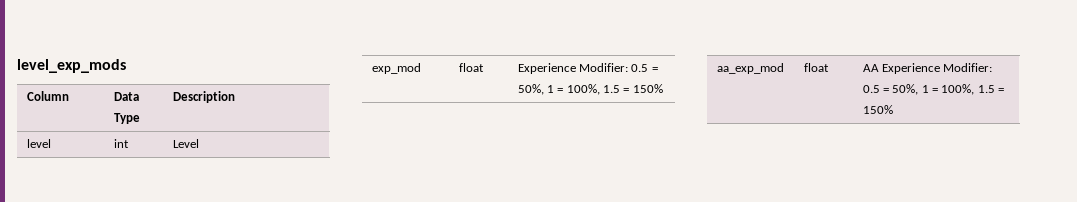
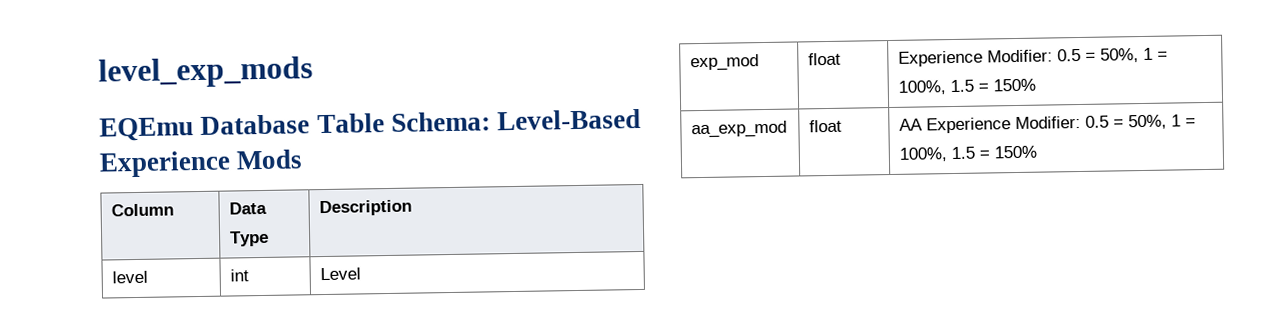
+ EQEmu Database Table Schema: Level-Based Experience Mods

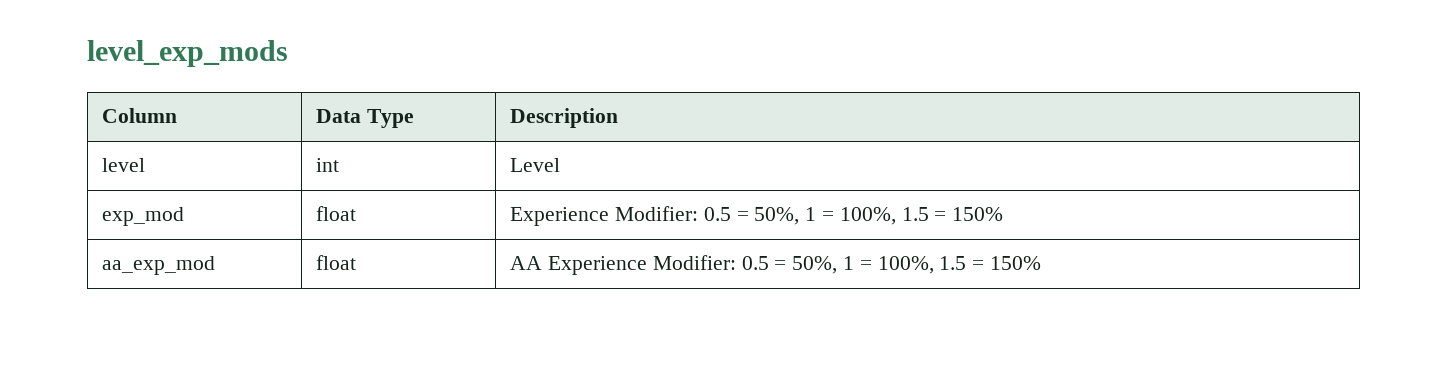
- EQEmu Database Table Schema: Level-Based Experience Mods

